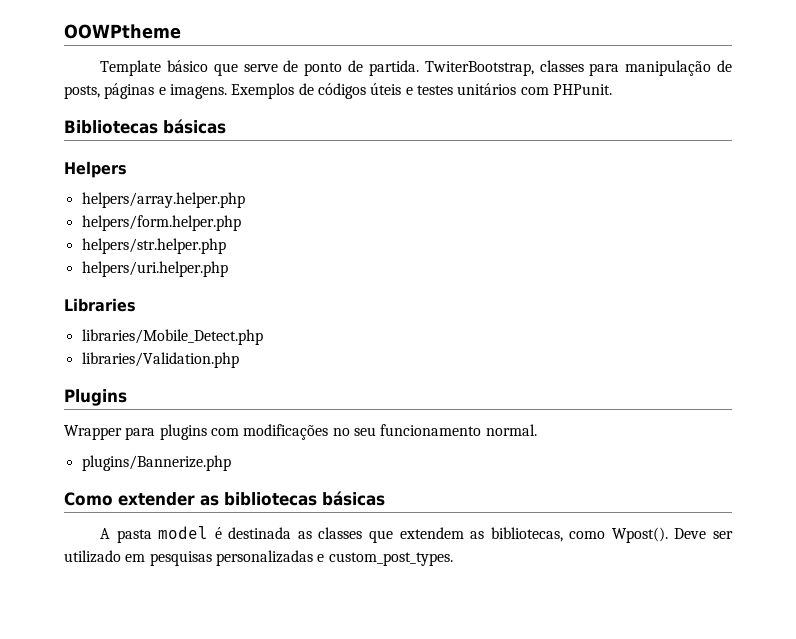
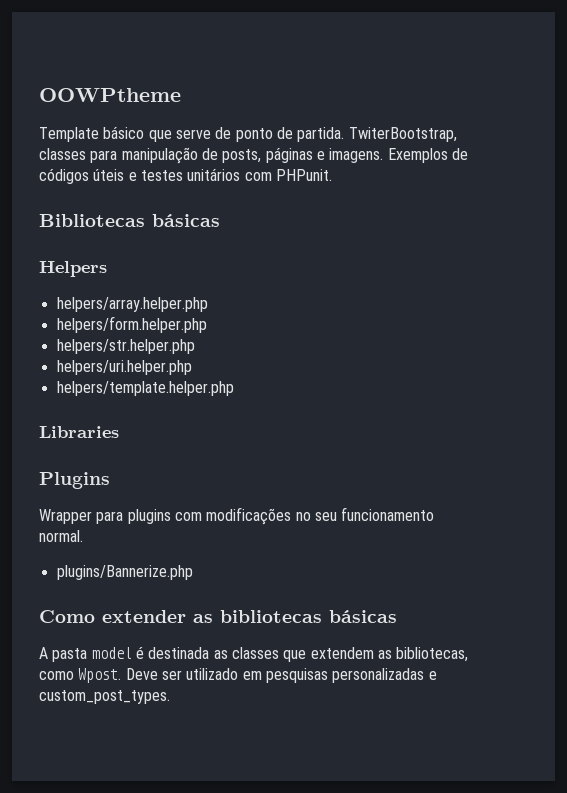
+ helpers/template.helper.php
- libraries/Mobile_Detect.php
- libraries/Validation.php
- A pasta model é destinada as classes que extendem as bibliotecas, como Wpost().
+ A pasta model é destinada as classes que extendem as bibliotecas, como Wpost.

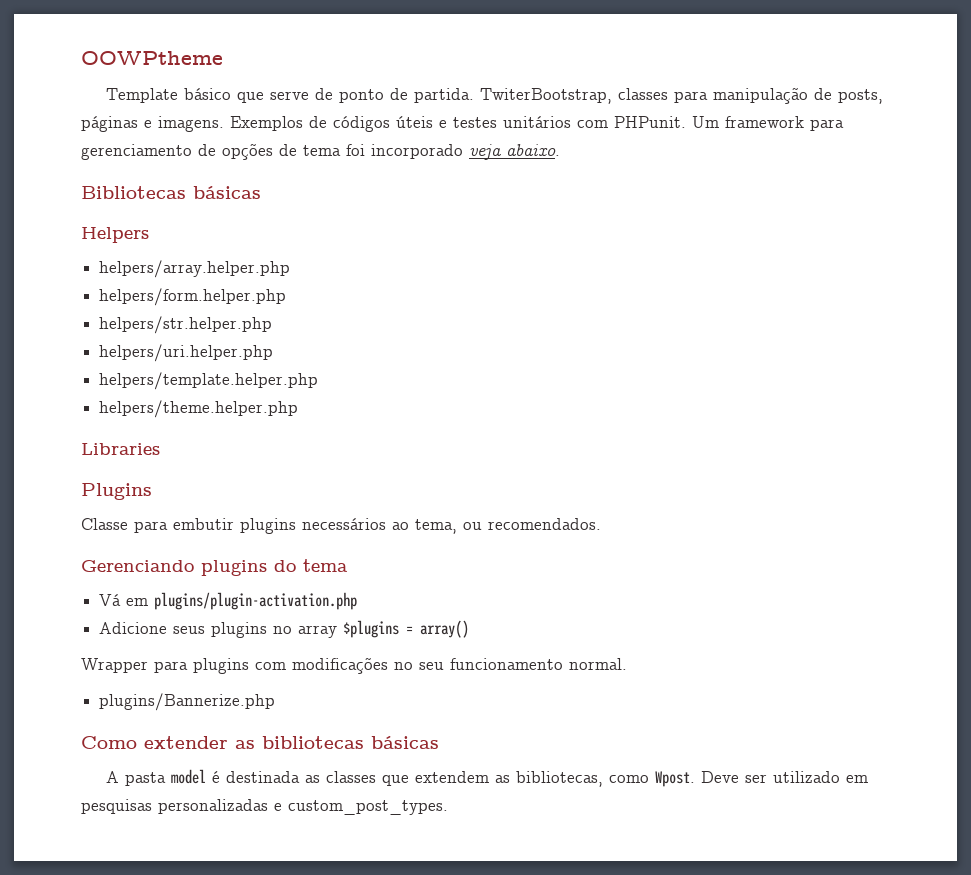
+ Um framework para gerenciamento de opções de tema foi incorporado veja abaixo.
+ helpers/theme.helper.php
+ Classe para embutir plugins necessários ao tema, ou recomendados.
+ Gerenciando plugins do tema
+ Vá em plugins/plugin-activation.php
+ Adicione seus plugins no array $plugins = array()

